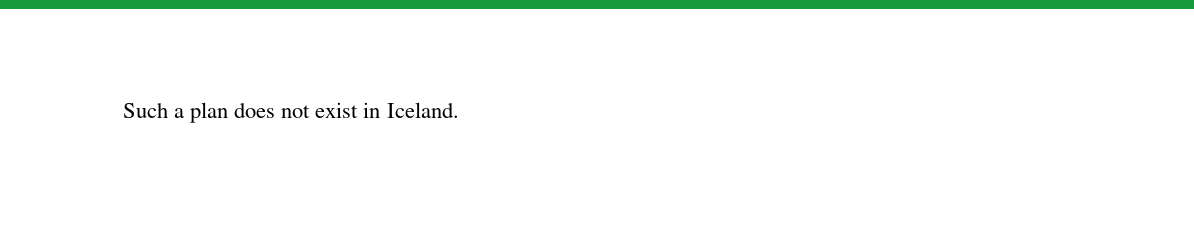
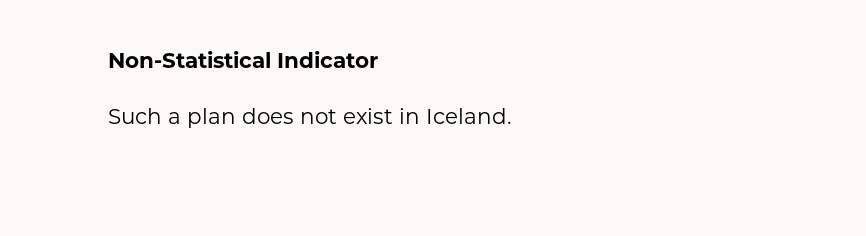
+ Non-Statistical Indicator

